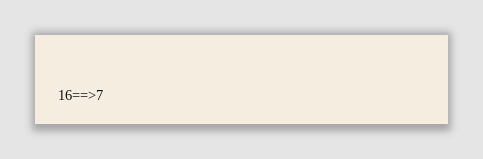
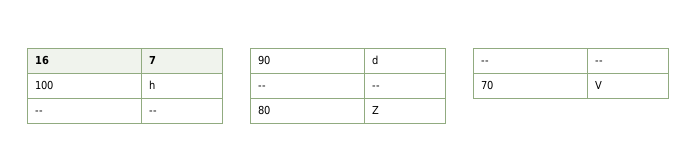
- 16==>7
+ 16 | 7
+ 100 | h
+ -- | --
+ 90 | d
+ -- | --
+ 80 | Z
+ -- | --
+ 70 | V

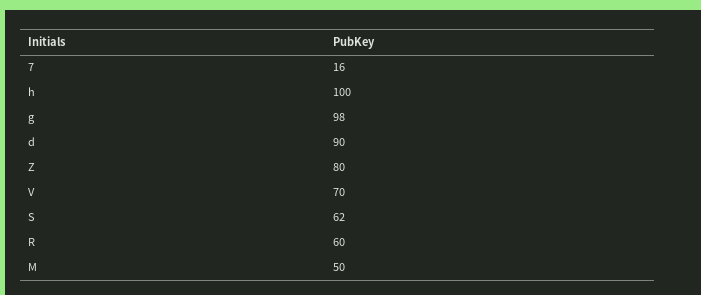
- 16 | 7
- 100 | h
- -- | --
- 90 | d
- -- | --
- 80 | Z
- -- | --
- 70 | V
+ Initials | PubKey
+ 7 | 16
+ h | 100
+ g | 98
+ d | 90
+ Z | 80
+ V | 70
+ S | 62
+ R | 60
+ M | 50

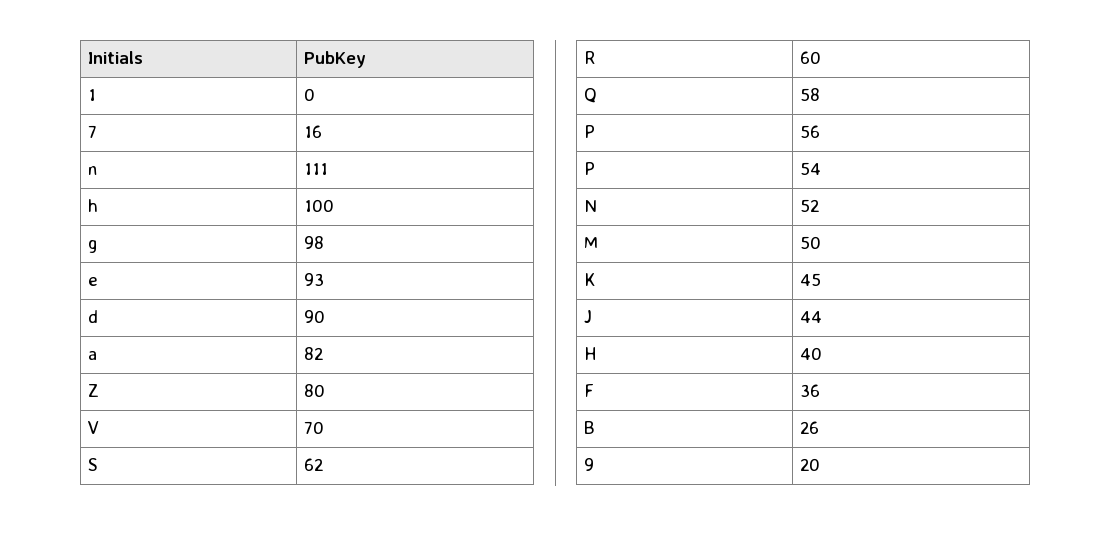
+ 1 | 0
+ n | 111
+ e | 93
+ a | 82
+ Q | 58
+ P | 56
+ P | 54
+ N | 52
  M | 50
+ K | 45
+ J | 44
+ H | 40
+ F | 36
+ B | 26
+ 9 | 20

